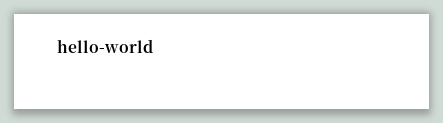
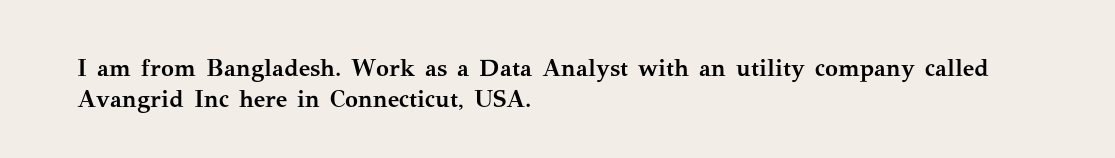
- hello-world
+ I am from Bangladesh. Work as a Data Analyst with an utility company called Avangrid Inc here in Connecticut, USA.

